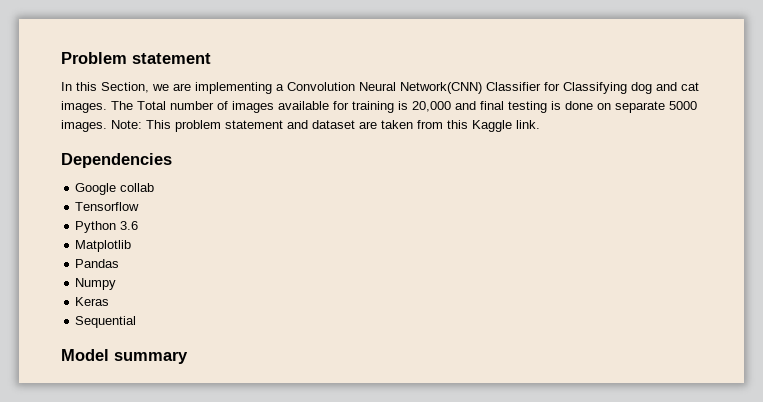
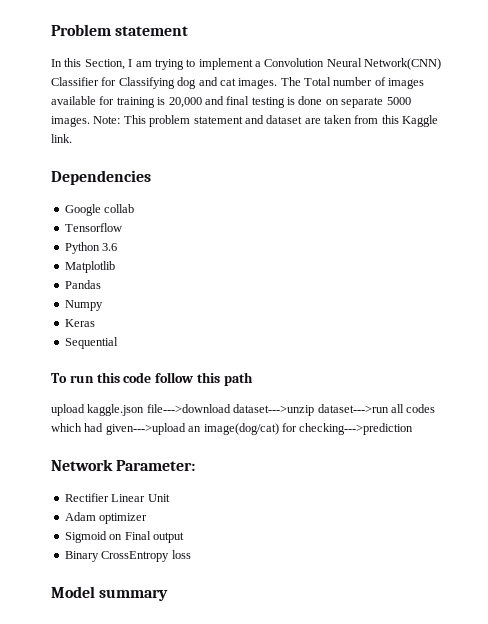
- In this Section, we are implementing a Convolution Neural Network(CNN) Classifier for Classifying dog and cat images.
+ In this Section, I am trying to implement a Convolution Neural Network(CNN) Classifier for Classifying dog and cat images.
+ To run this code follow this path
+ upload kaggle.json file--->download dataset--->unzip dataset--->run all codes which had given--->upload an image(dog/cat) for checking--->prediction
+ Network Parameter:
+ Rectifier Linear Unit
+ Adam optimizer
+ Sigmoid on Final output
+ Binary CrossEntropy loss

